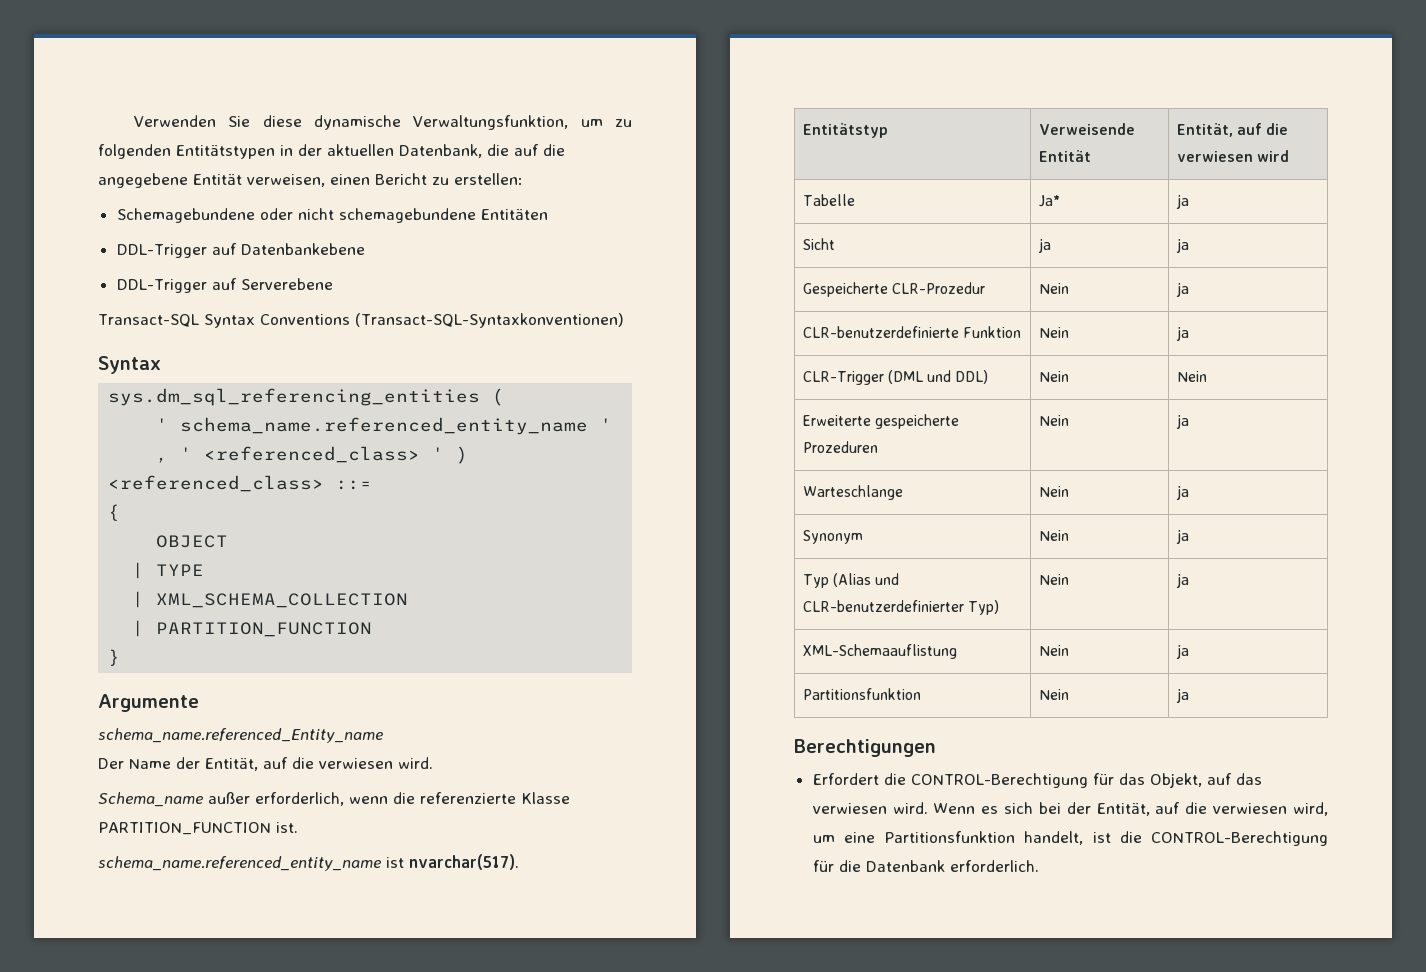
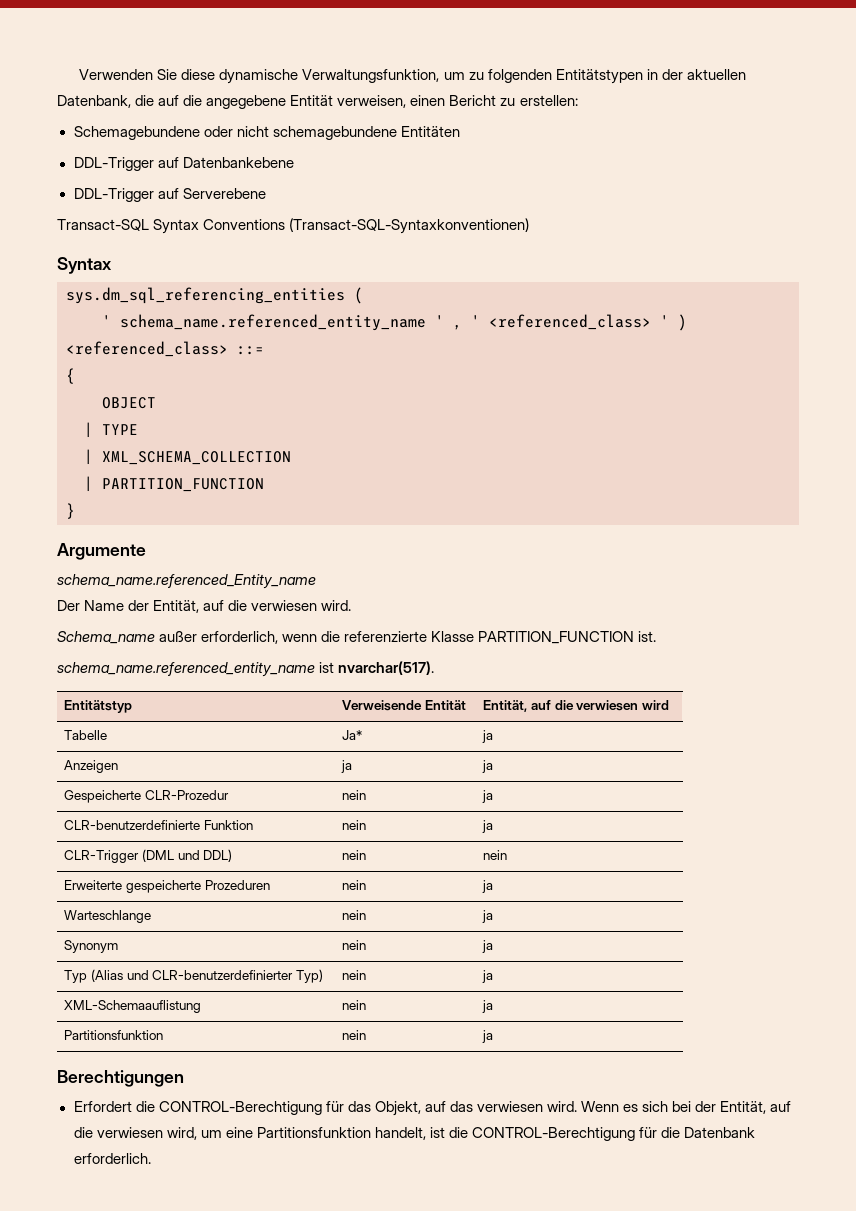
- Sicht | ja | ja
+ Anzeigen | ja | ja
- Gespeicherte CLR-Prozedur | Nein | ja
+ Gespeicherte CLR-Prozedur | nein | ja
- CLR-benutzerdefinierte Funktion | Nein | ja
+ CLR-benutzerdefinierte Funktion | nein | ja
- CLR-Trigger (DML und DDL) | Nein | Nein
+ CLR-Trigger (DML und DDL) | nein | nein
- Erweiterte gespeicherte Prozeduren | Nein | ja
+ Erweiterte gespeicherte Prozeduren | nein | ja
- Warteschlange | Nein | ja
+ Warteschlange | nein | ja
- Synonym | Nein | ja
+ Synonym | nein | ja
- Typ (Alias und CLR-benutzerdefinierter Typ) | Nein | ja
+ Typ (Alias und CLR-benutzerdefinierter Typ) | nein | ja
- XML-Schemaauflistung | Nein | ja
+ XML-Schemaauflistung | nein | ja
- Partitionsfunktion | Nein | ja
+ Partitionsfunktion | nein | ja

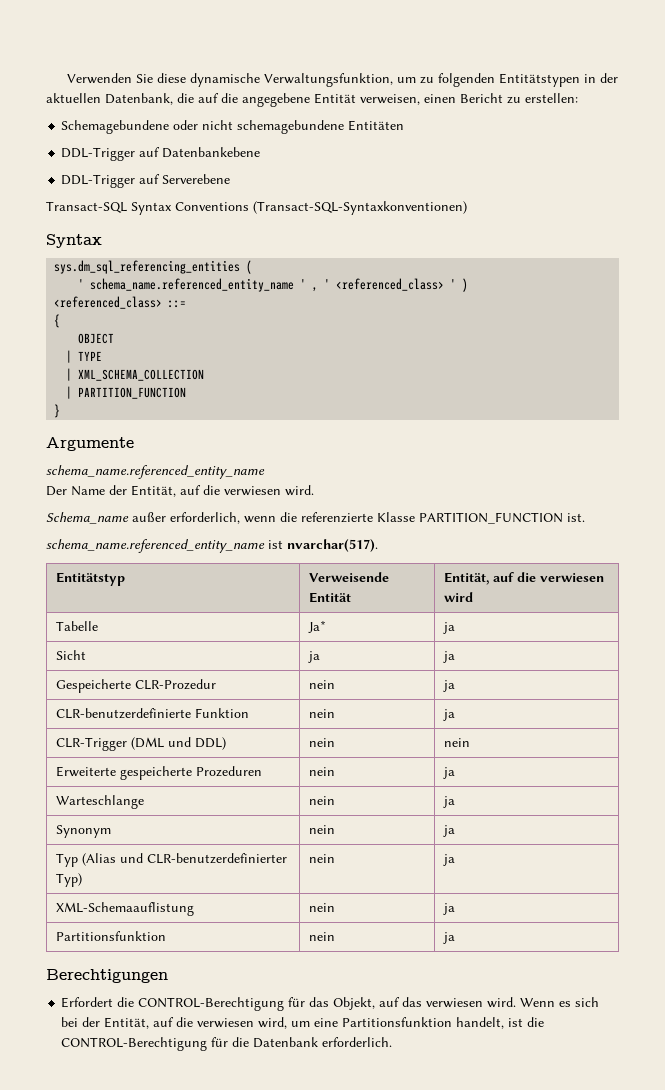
  Argumente
- schema_name.referenced_Entity_name
+ schema_name.referenced_entity_name
- Anzeigen | ja | ja
+ Sicht | ja | ja

